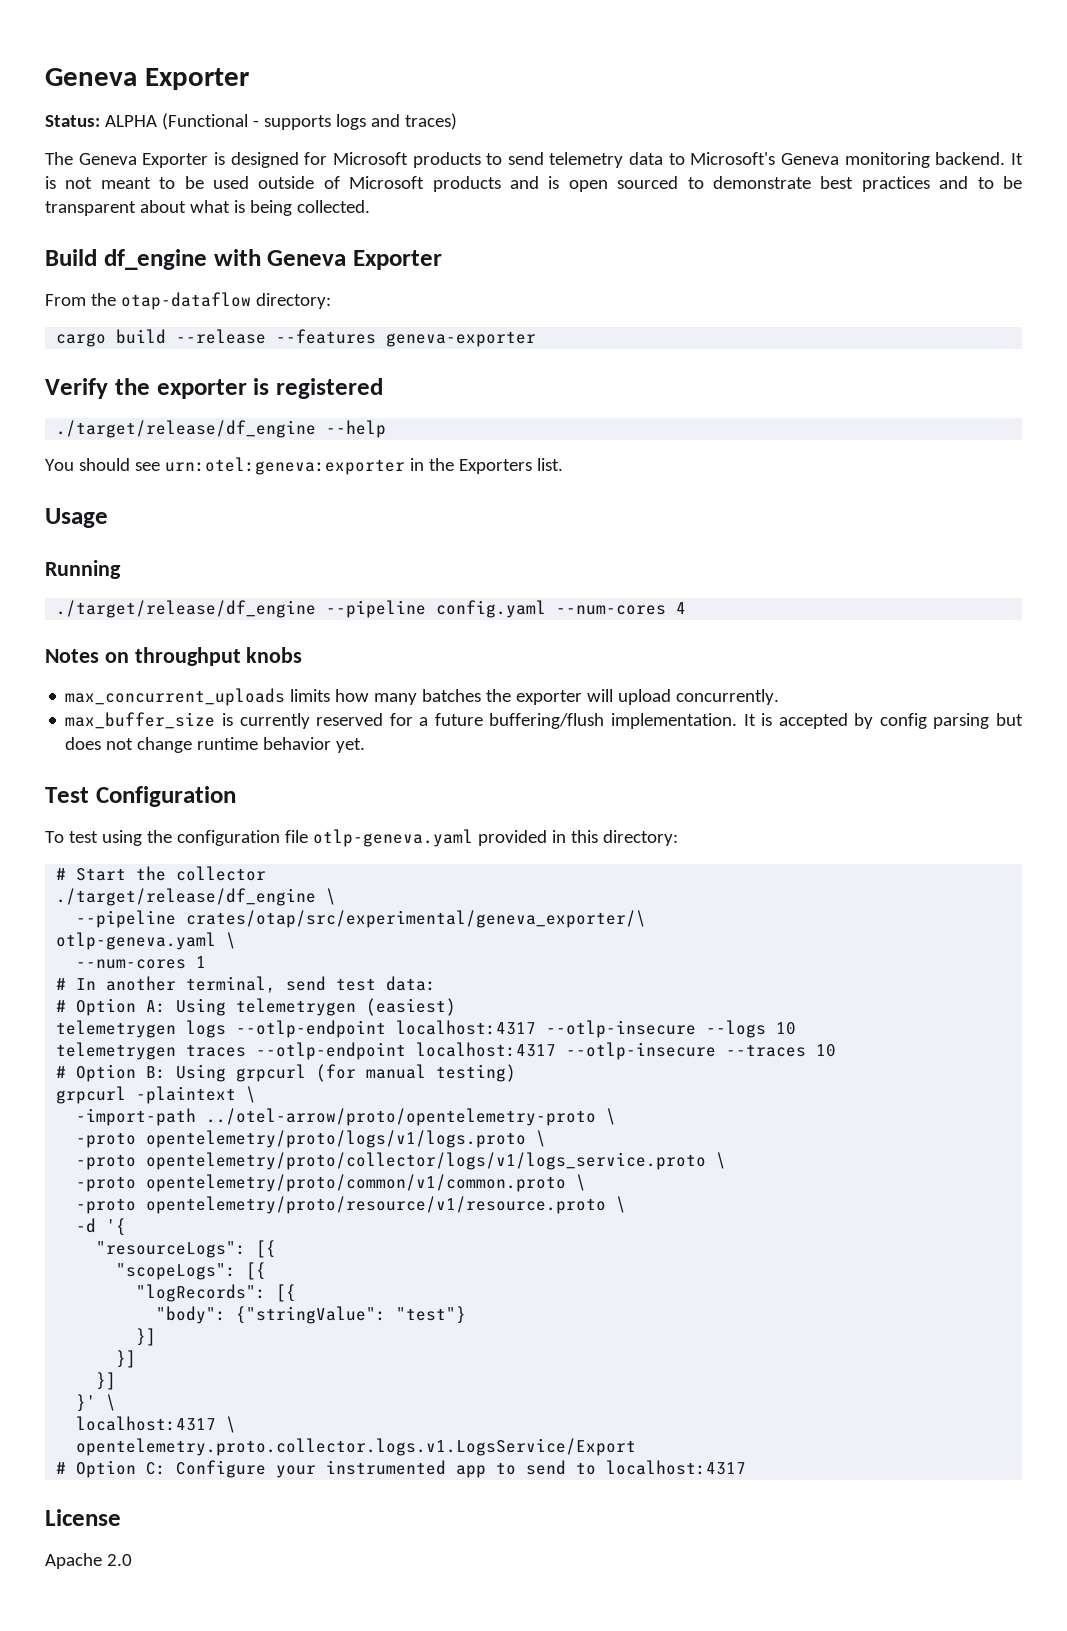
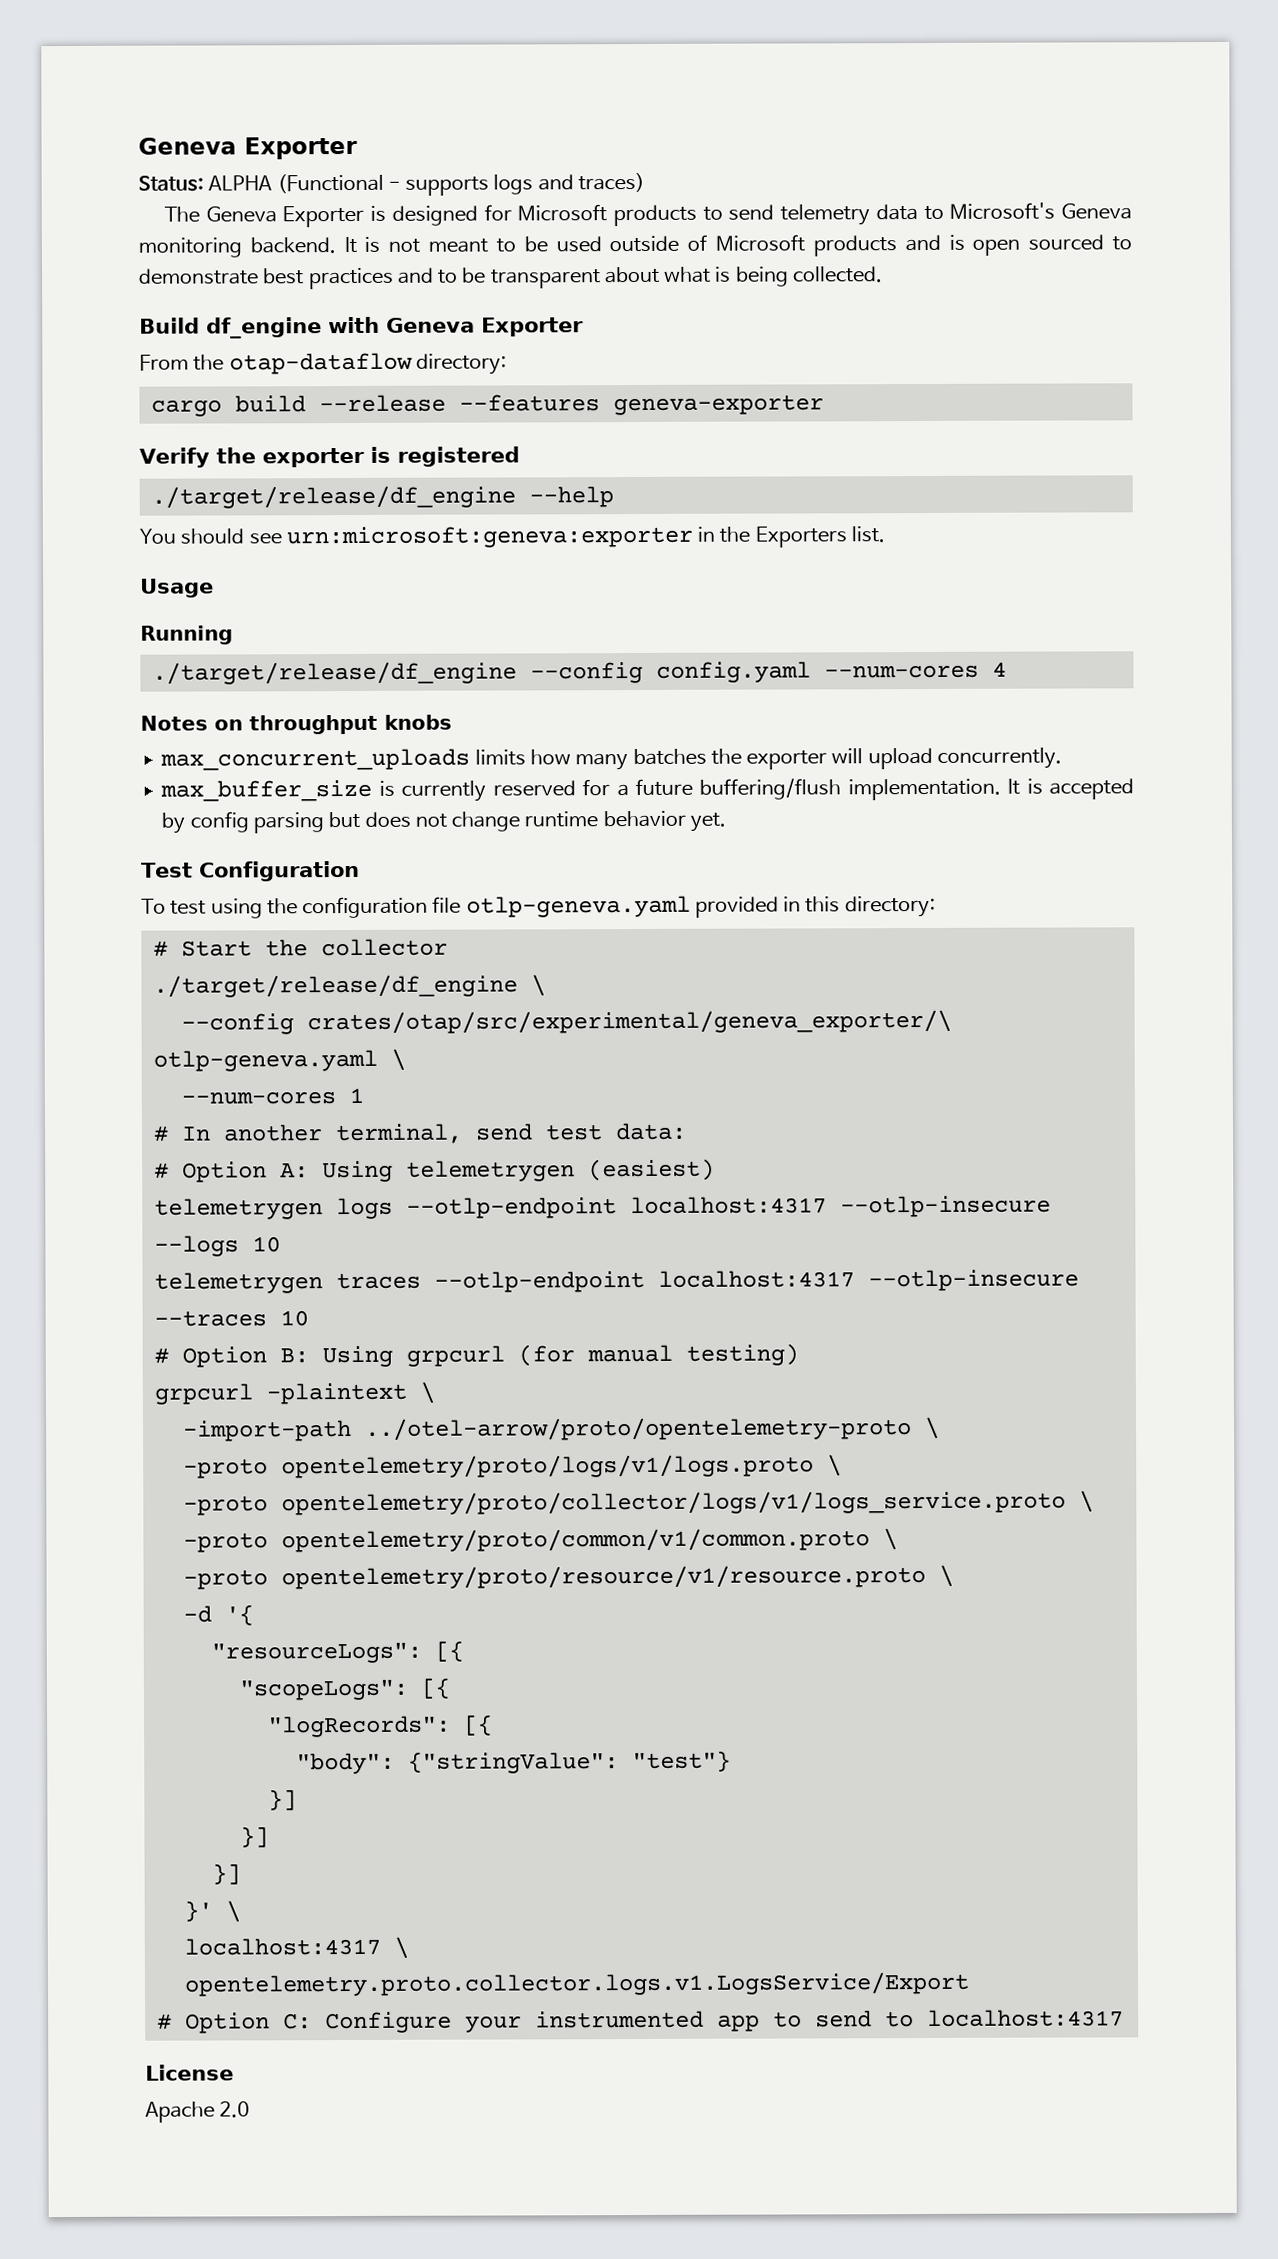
- You should see urn:otel:geneva:exporter in the Exporters list.
+ You should see urn:microsoft:geneva:exporter in the Exporters list.
- ./target/release/df_engine --pipeline config.yaml --num-cores 4
+ ./target/release/df_engine --config config.yaml --num-cores 4
- --pipeline crates/otap/src/experimental/geneva_exporter/\
+ --config crates/otap/src/experimental/geneva_exporter/\

